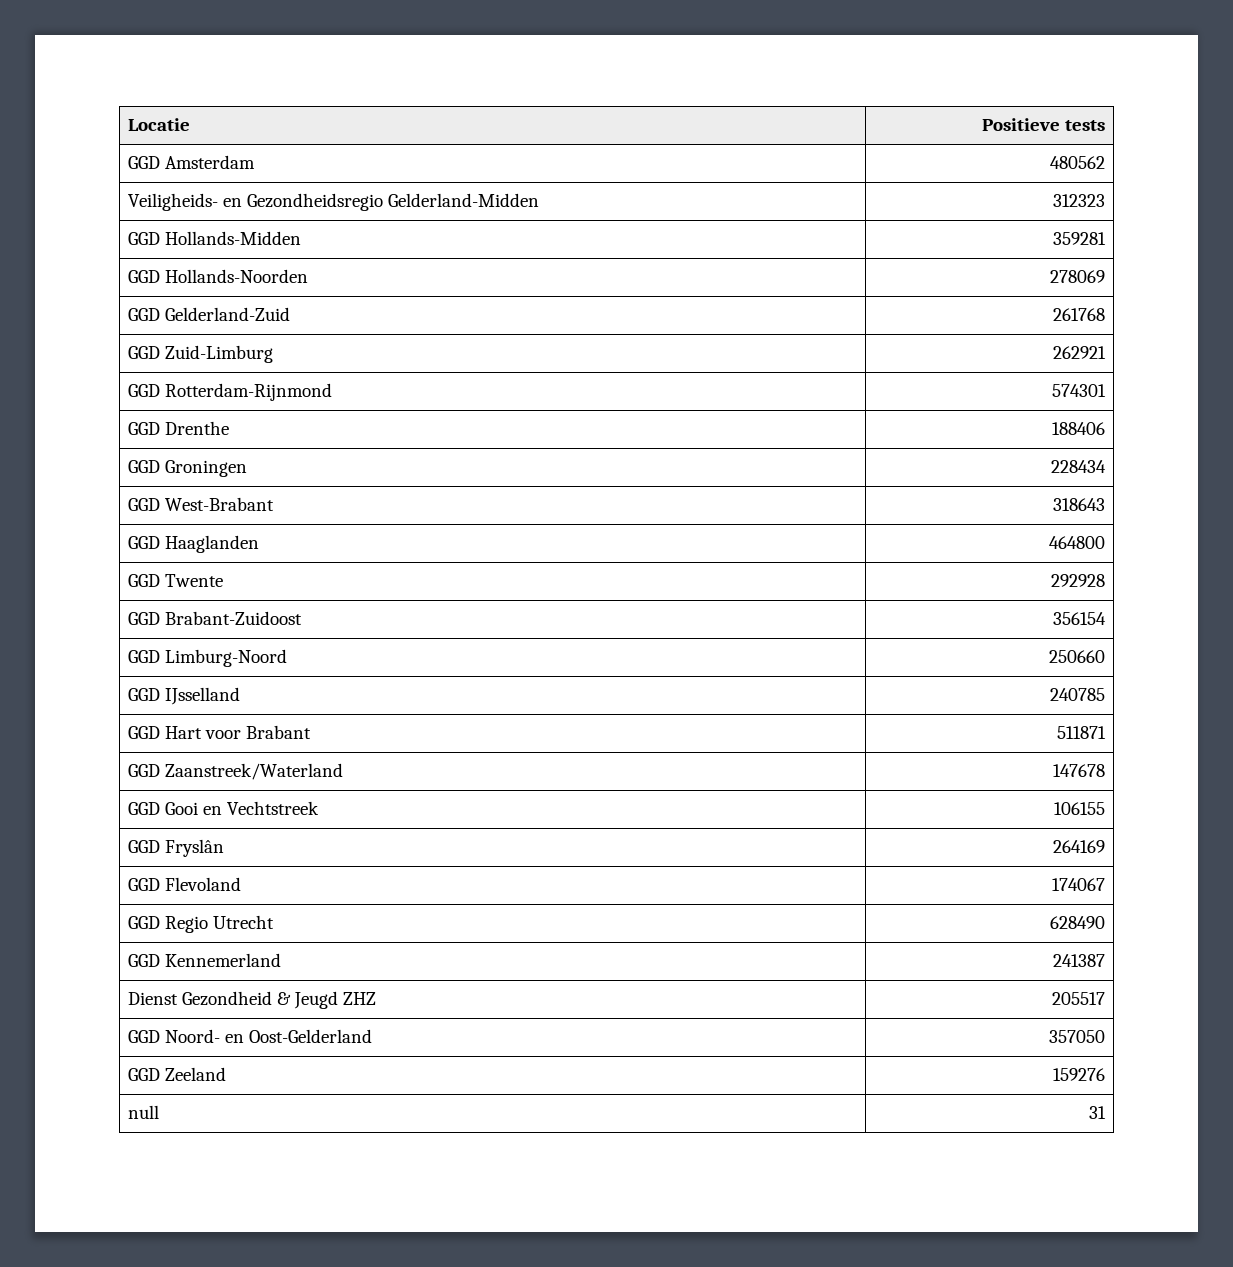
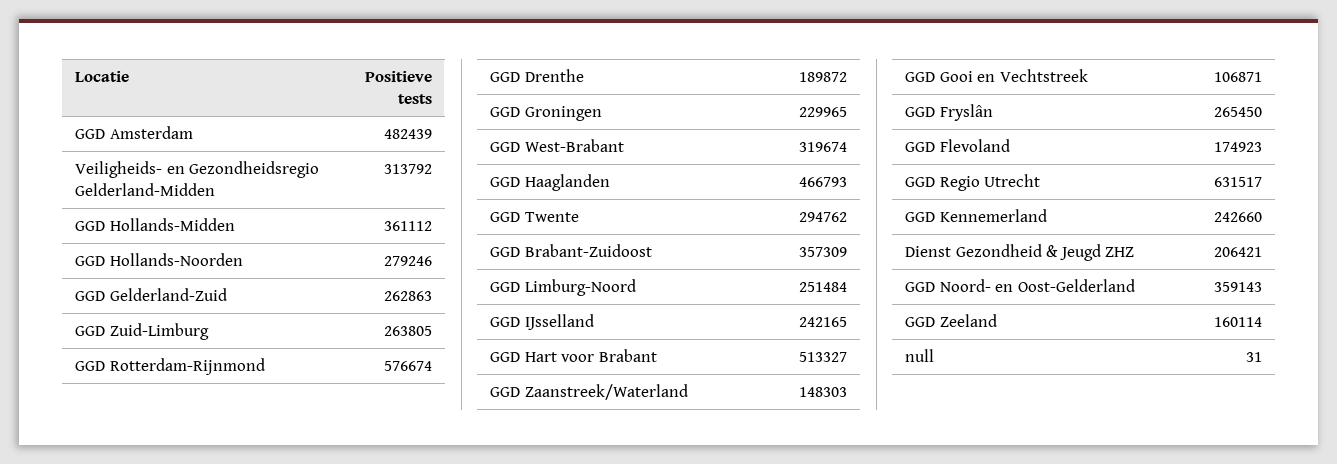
- GGD Amsterdam | 480562
+ GGD Amsterdam | 482439
- Veiligheids- en Gezondheidsregio Gelderland-Midden | 312323
+ Veiligheids- en Gezondheidsregio Gelderland-Midden | 313792
- GGD Hollands-Midden | 359281
+ GGD Hollands-Midden | 361112
- GGD Hollands-Noorden | 278069
+ GGD Hollands-Noorden | 279246
- GGD Gelderland-Zuid | 261768
+ GGD Gelderland-Zuid | 262863
- GGD Zuid-Limburg | 262921
+ GGD Zuid-Limburg | 263805
- GGD Rotterdam-Rijnmond | 574301
+ GGD Rotterdam-Rijnmond | 576674
- GGD Drenthe | 188406
+ GGD Drenthe | 189872
- GGD Groningen | 228434
+ GGD Groningen | 229965
- GGD West-Brabant | 318643
+ GGD West-Brabant | 319674
- GGD Haaglanden | 464800
+ GGD Haaglanden | 466793
- GGD Twente | 292928
+ GGD Twente | 294762
- GGD Brabant-Zuidoost | 356154
+ GGD Brabant-Zuidoost | 357309
- GGD Limburg-Noord | 250660
+ GGD Limburg-Noord | 251484
- GGD IJsselland | 240785
+ GGD IJsselland | 242165
- GGD Hart voor Brabant | 511871
+ GGD Hart voor Brabant | 513327
- GGD Zaanstreek/Waterland | 147678
+ GGD Zaanstreek/Waterland | 148303
- GGD Gooi en Vechtstreek | 106155
+ GGD Gooi en Vechtstreek | 106871
- GGD Fryslân | 264169
+ GGD Fryslân | 265450
- GGD Flevoland | 174067
+ GGD Flevoland | 174923
- GGD Regio Utrecht | 628490
+ GGD Regio Utrecht | 631517
- GGD Kennemerland | 241387
+ GGD Kennemerland | 242660
- Dienst Gezondheid & Jeugd ZHZ | 205517
+ Dienst Gezondheid & Jeugd ZHZ | 206421
- GGD Noord- en Oost-Gelderland | 357050
+ GGD Noord- en Oost-Gelderland | 359143
- GGD Zeeland | 159276
+ GGD Zeeland | 160114

